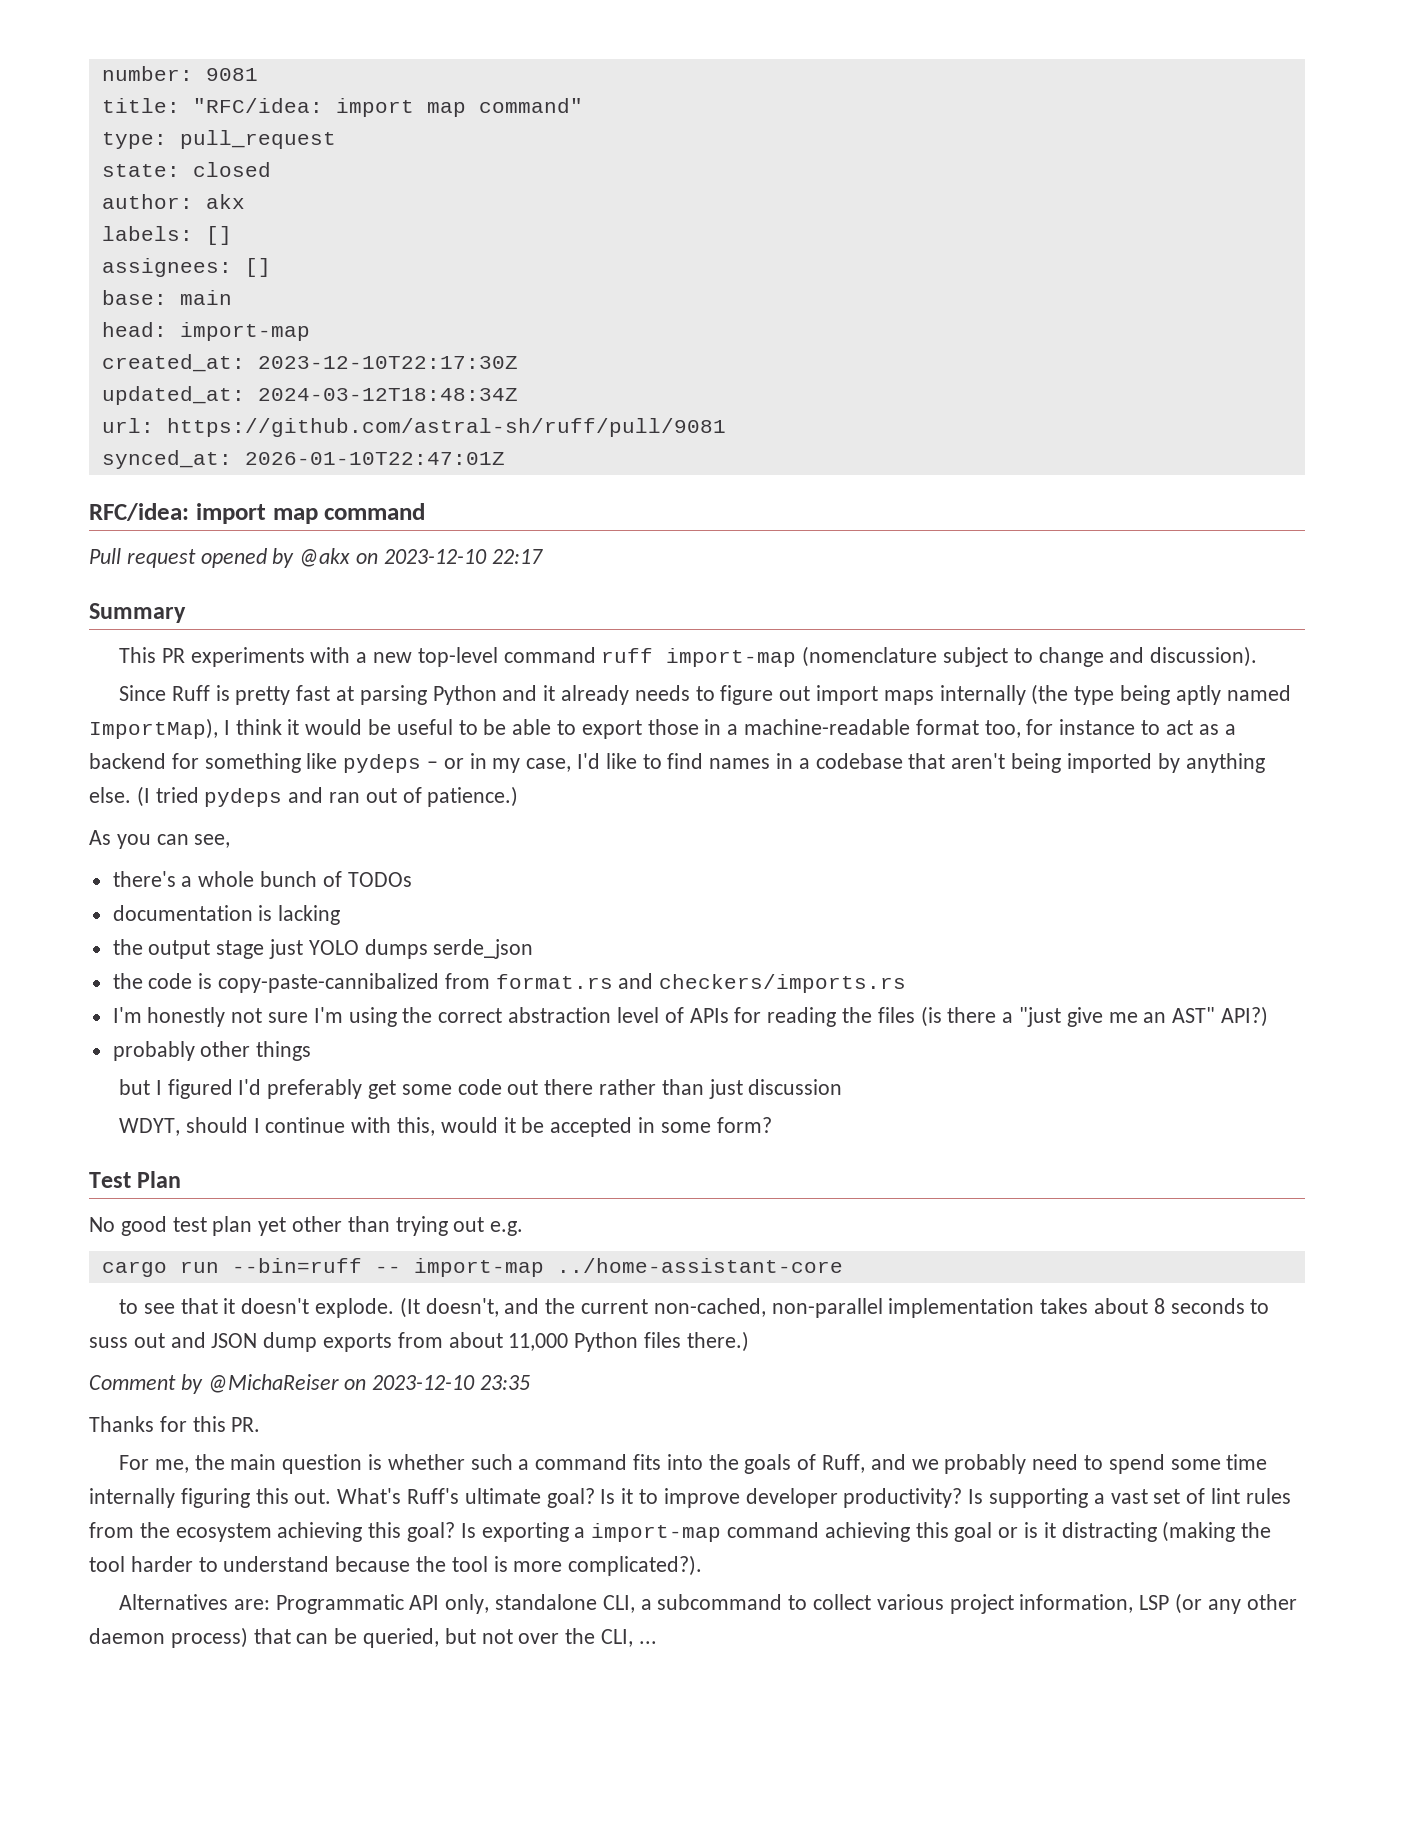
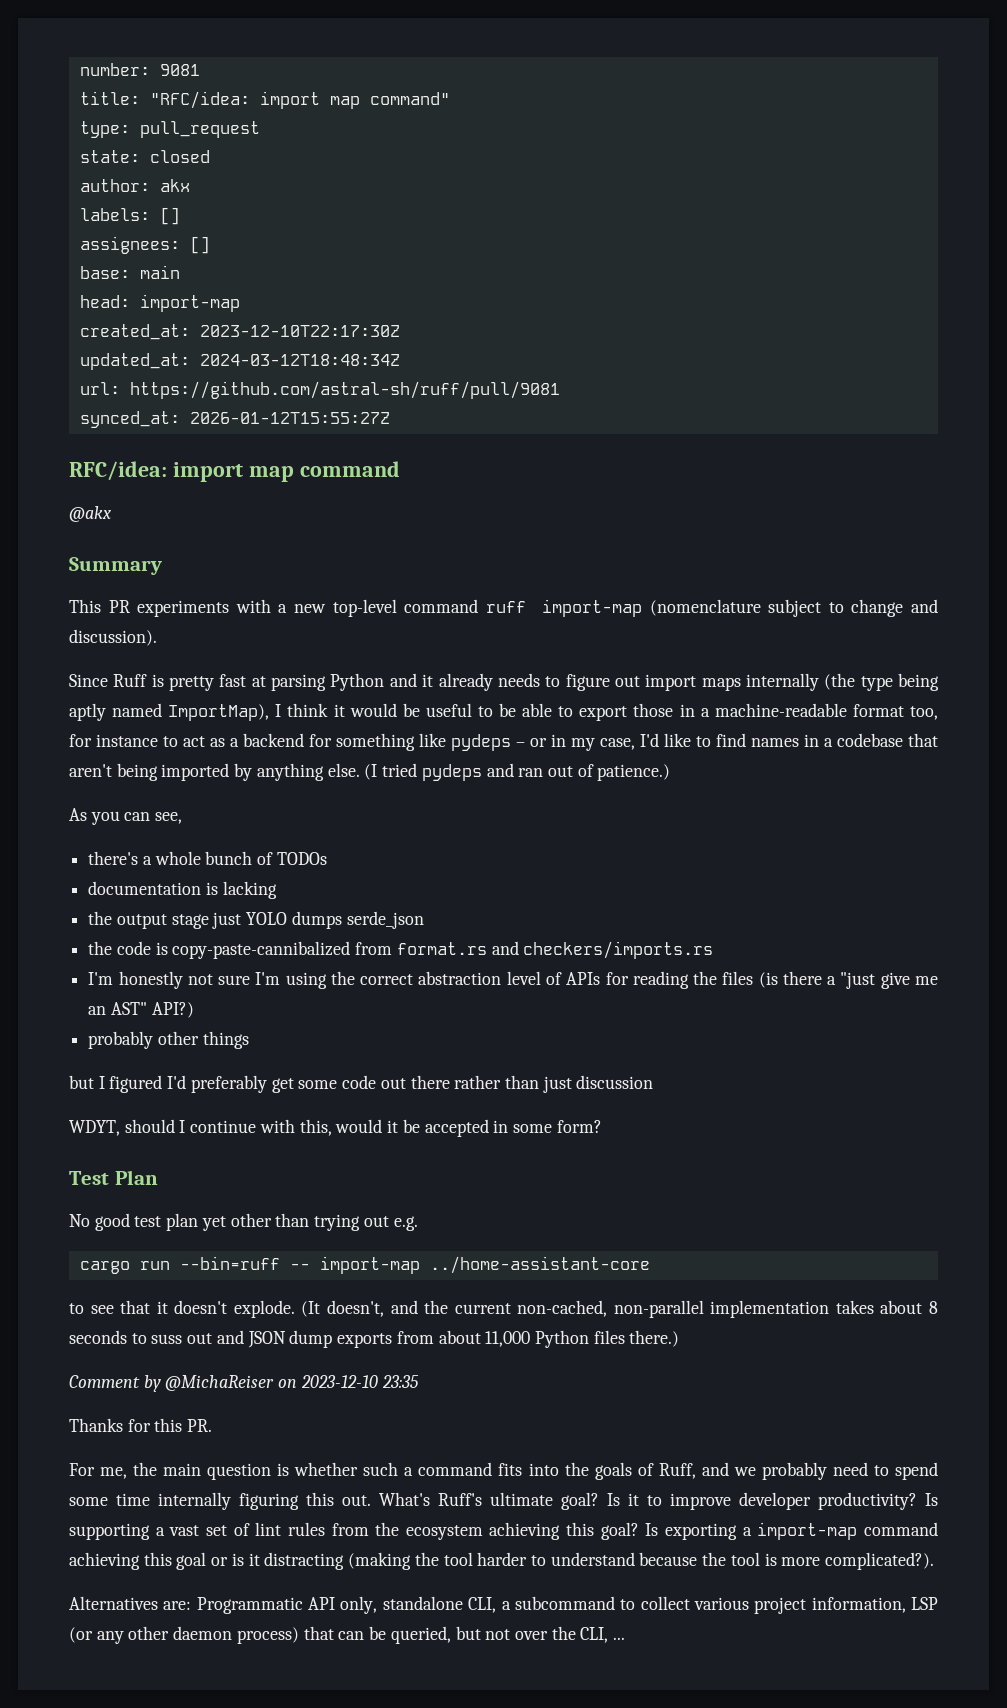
- synced_at: 2026-01-10T22:47:01Z
+ synced_at: 2026-01-12T15:55:27Z
- Pull request opened by @akx on 2023-12-10 22:17
+ @akx

